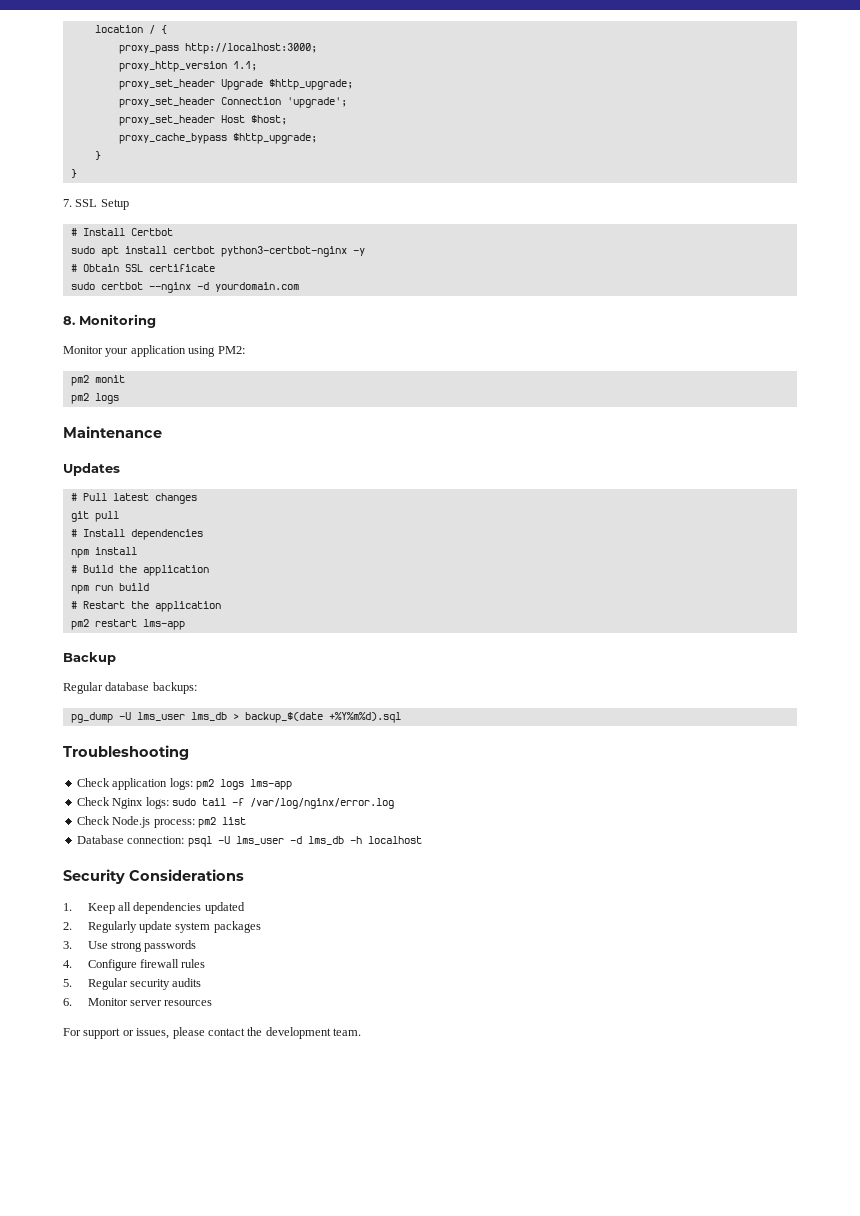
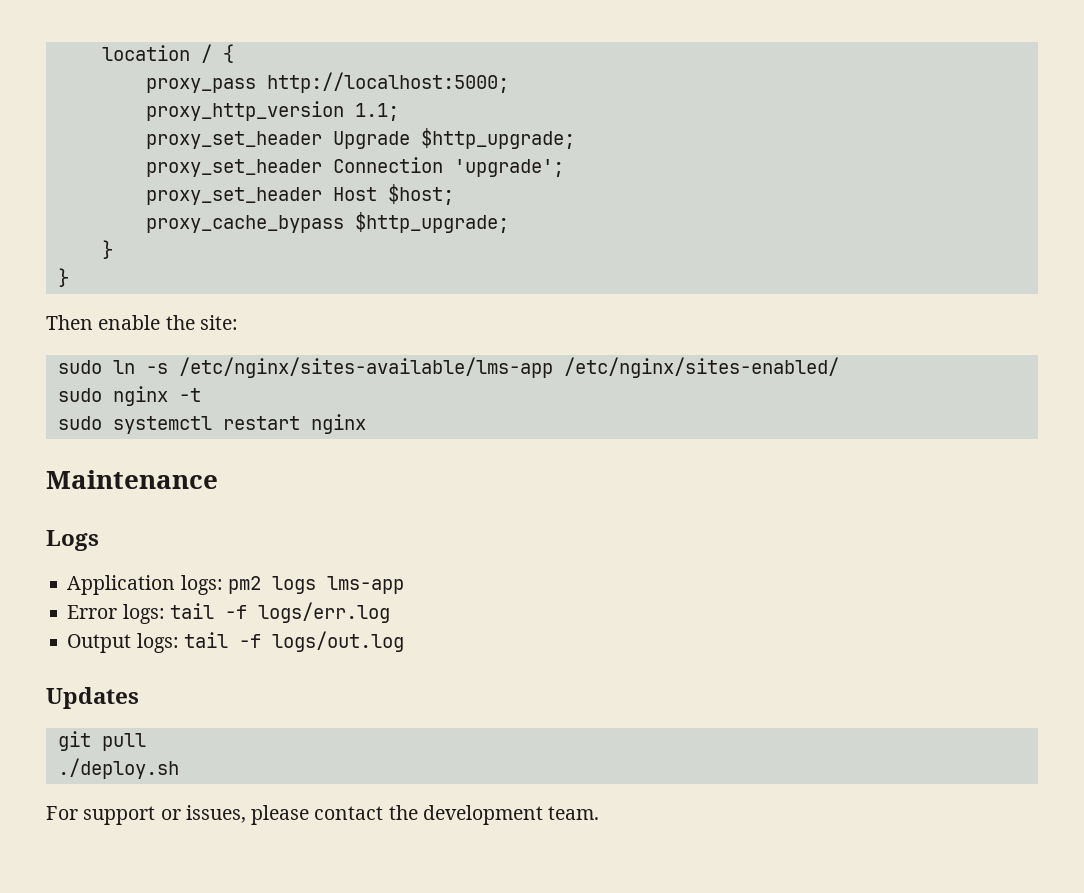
- proxy_pass http://localhost:3000;
+ proxy_pass http://localhost:5000;
- 7. SSL Setup
- # Install Certbot
- sudo apt install certbot python3-certbot-nginx -y
- # Obtain SSL certificate
- sudo certbot --nginx -d yourdomain.com
- 8. Monitoring
- Monitor your application using PM2:
- pm2 monit
- pm2 logs
+ Then enable the site:
+ sudo ln -s /etc/nginx/sites-available/lms-app /etc/nginx/sites-enabled/
+ sudo nginx -t
+ sudo systemctl restart nginx
  Maintenance
+ Logs
+ Application logs: pm2 logs lms-app
+ Error logs: tail -f logs/err.log
+ Output logs: tail -f logs/out.log
  Updates
- # Pull latest changes
  git pull
- # Install dependencies
- npm install
- # Build the application
- npm run build
- # Restart the application
- pm2 restart lms-app
- Backup
- Regular database backups:
- pg_dump -U lms_user lms_db > backup_$(date +%Y%m%d).sql
- Troubleshooting
- Check application logs: pm2 logs lms-app
- Check Nginx logs: sudo tail -f /var/log/nginx/error.log
- Check Node.js process: pm2 list
- Database connection: psql -U lms_user -d lms_db -h localhost
- Security Considerations
- 1. Keep all dependencies updated
- 2. Regularly update system packages
- 3. Use strong passwords
- 4. Configure firewall rules
- 5. Regular security audits
- 6. Monitor server resources
+ ./deploy.sh

